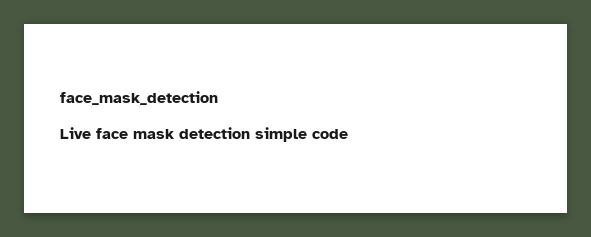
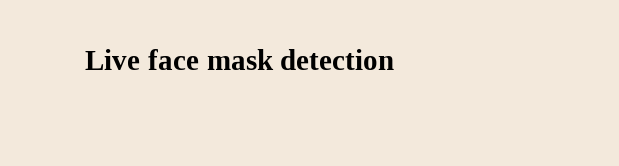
- face_mask_detection
- Live face mask detection simple code
+ Live face mask detection

